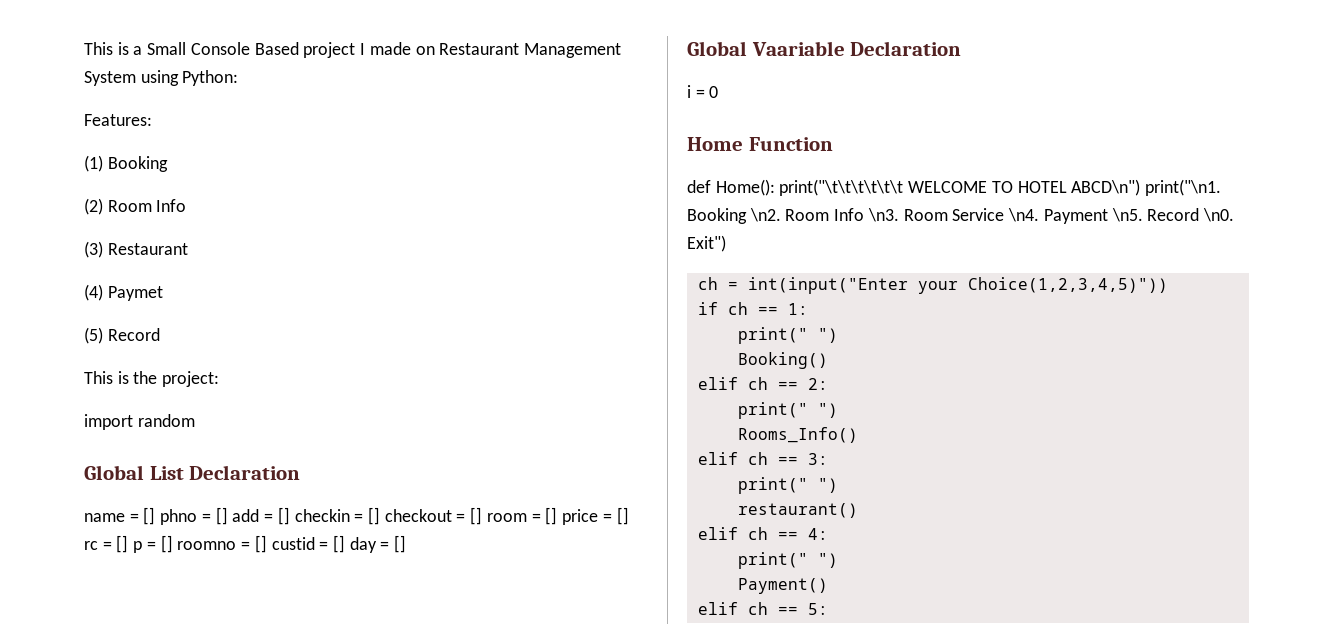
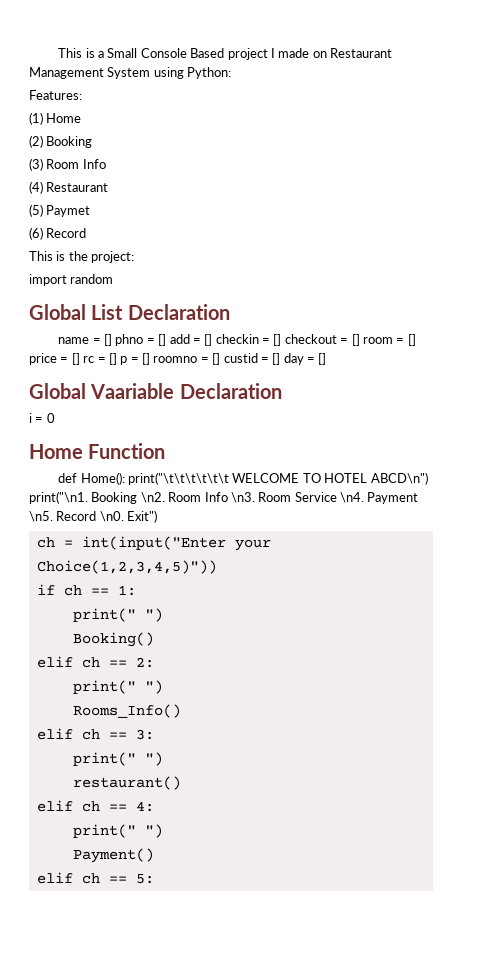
- (1) Booking
+ (1) Home
+ (2) Booking
- (2) Room Info
+ (3) Room Info
- (3) Restaurant
+ (4) Restaurant
- (4) Paymet
+ (5) Paymet
- (5) Record
+ (6) Record

